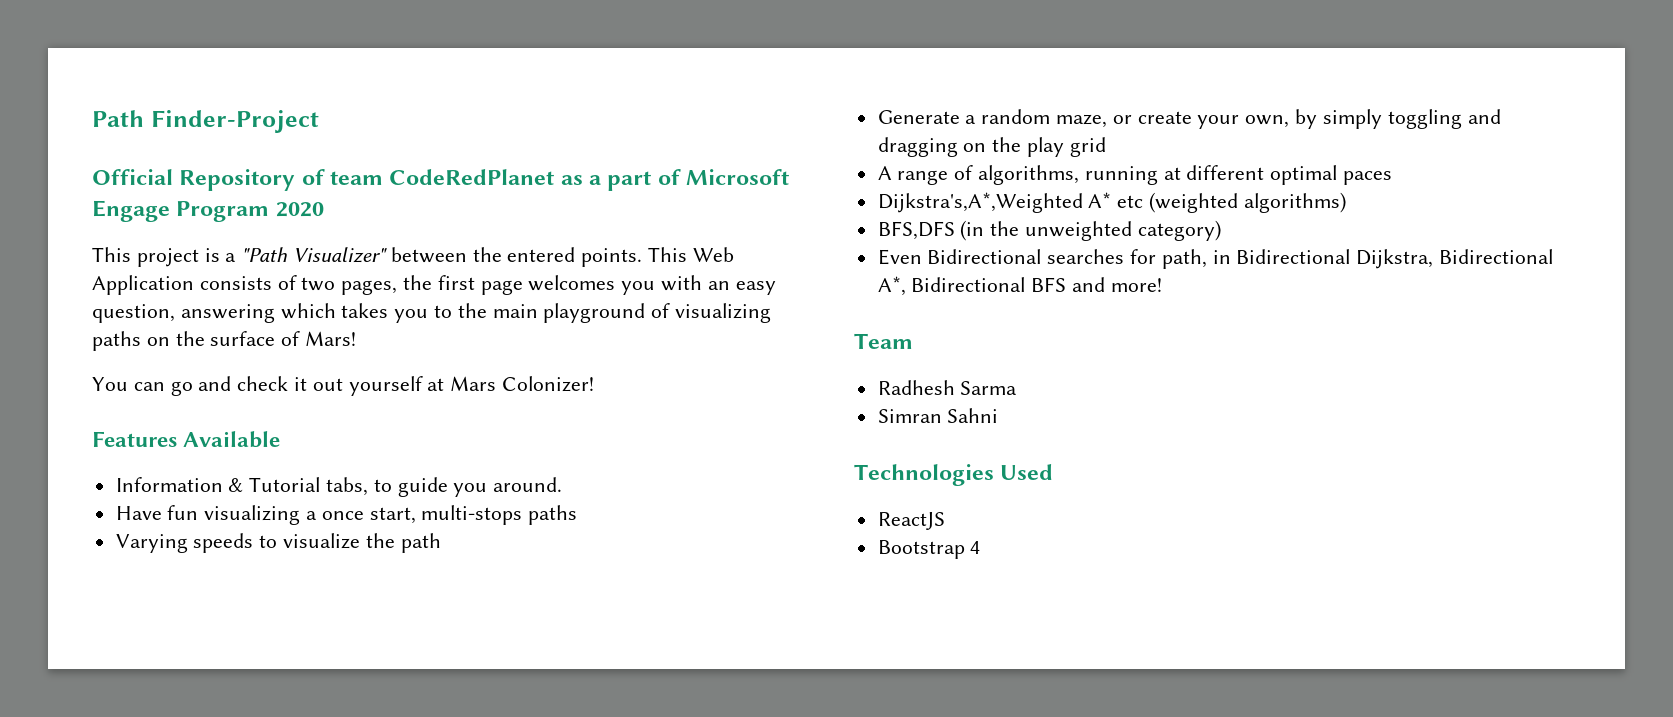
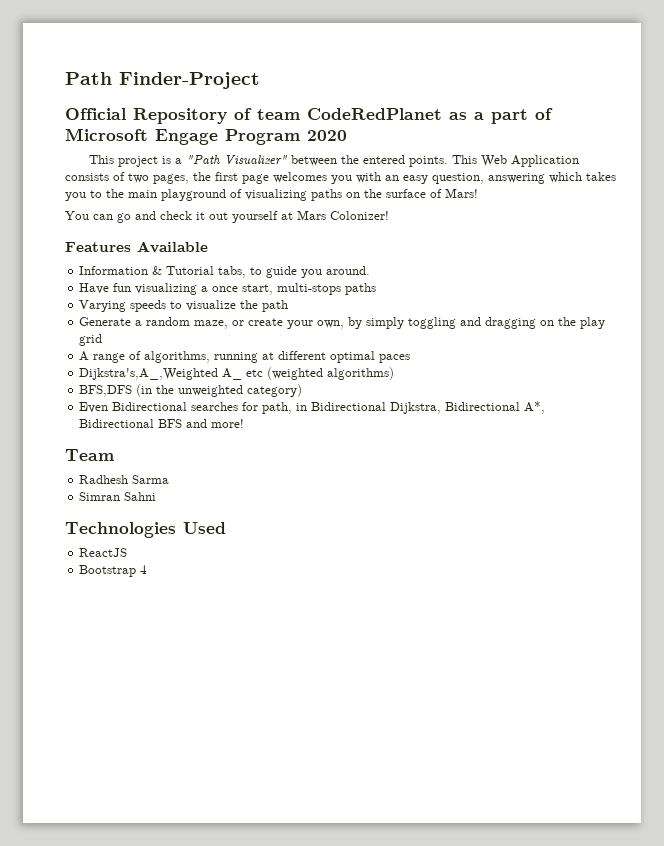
- Dijkstra's,A*,Weighted A* etc (weighted algorithms)
+ Dijkstra's,A_,Weighted A_ etc (weighted algorithms)

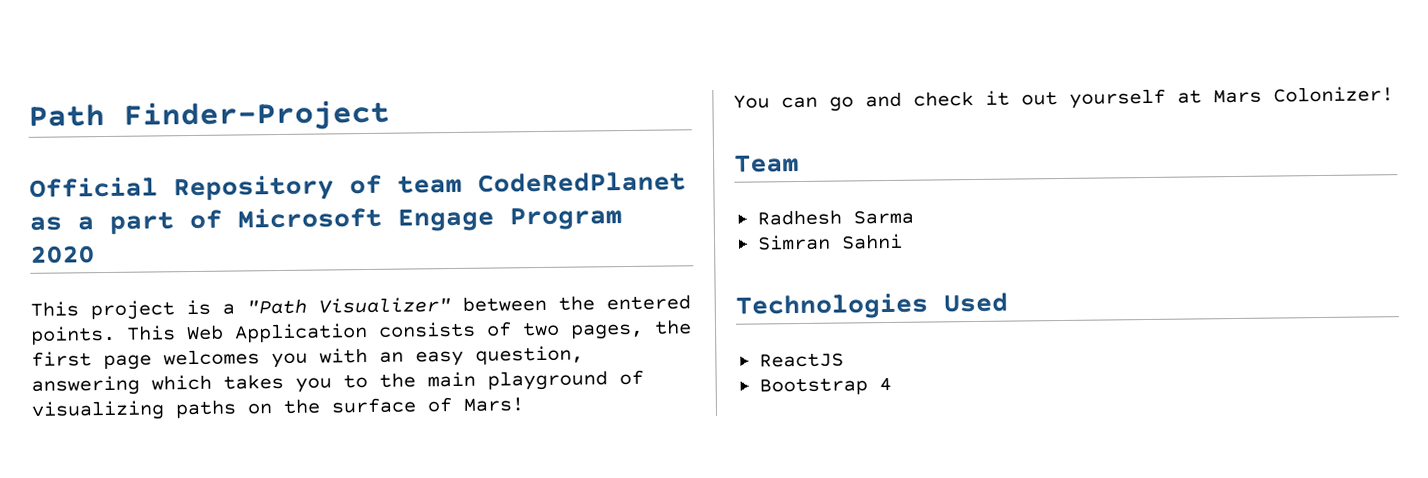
- Features Available
- Information & Tutorial tabs, to guide you around.
- Have fun visualizing a once start, multi-stops paths
- Varying speeds to visualize the path
- Generate a random maze, or create your own, by simply toggling and dragging on the play grid
- A range of algorithms, running at different optimal paces
- Dijkstra's,A_,Weighted A_ etc (weighted algorithms)
- BFS,DFS (in the unweighted category)
- Even Bidirectional searches for path, in Bidirectional Dijkstra, Bidirectional A*, Bidirectional BFS and more!

